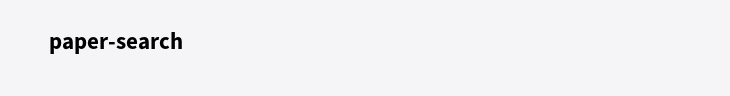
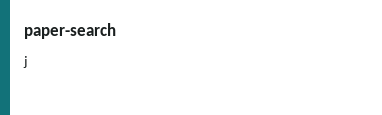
+ j

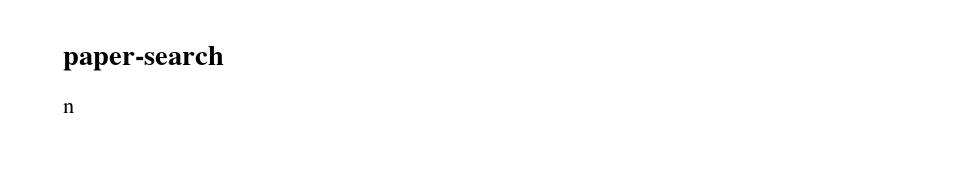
- j
+ n

